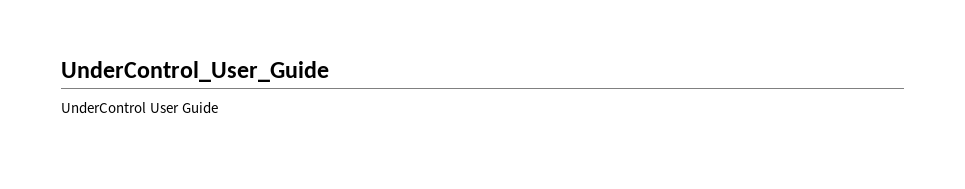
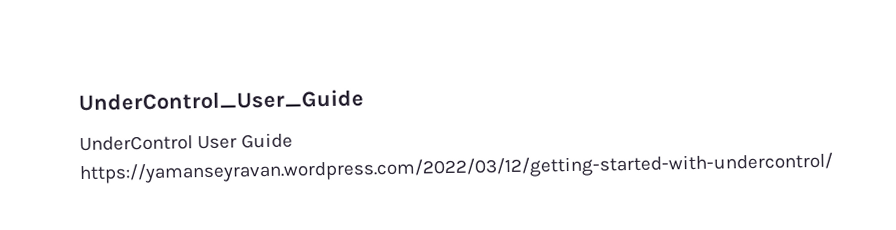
- UnderControl User Guide
+ UnderControl User Guide https://yamanseyravan.wordpress.com/2022/03/12/getting-started-with-undercontrol/

